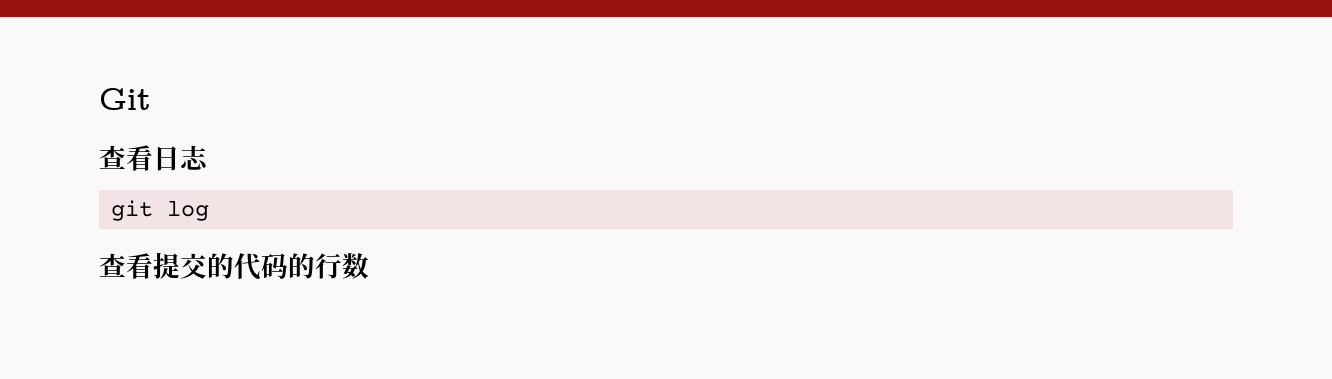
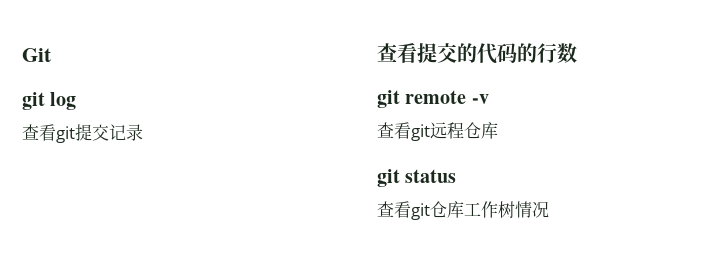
- 查看日志
  git log
+ 查看git提交记录
+ git remote -v
+ 查看git远程仓库
+ git status
+ 查看git仓库工作树情况

